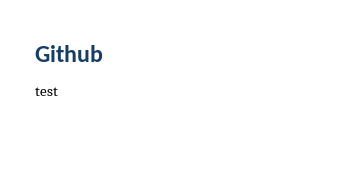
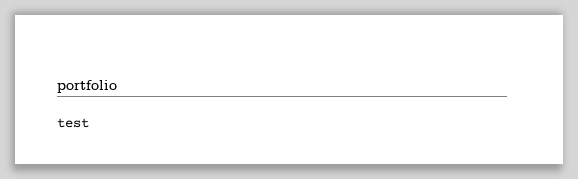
- Github
+ portfolio

